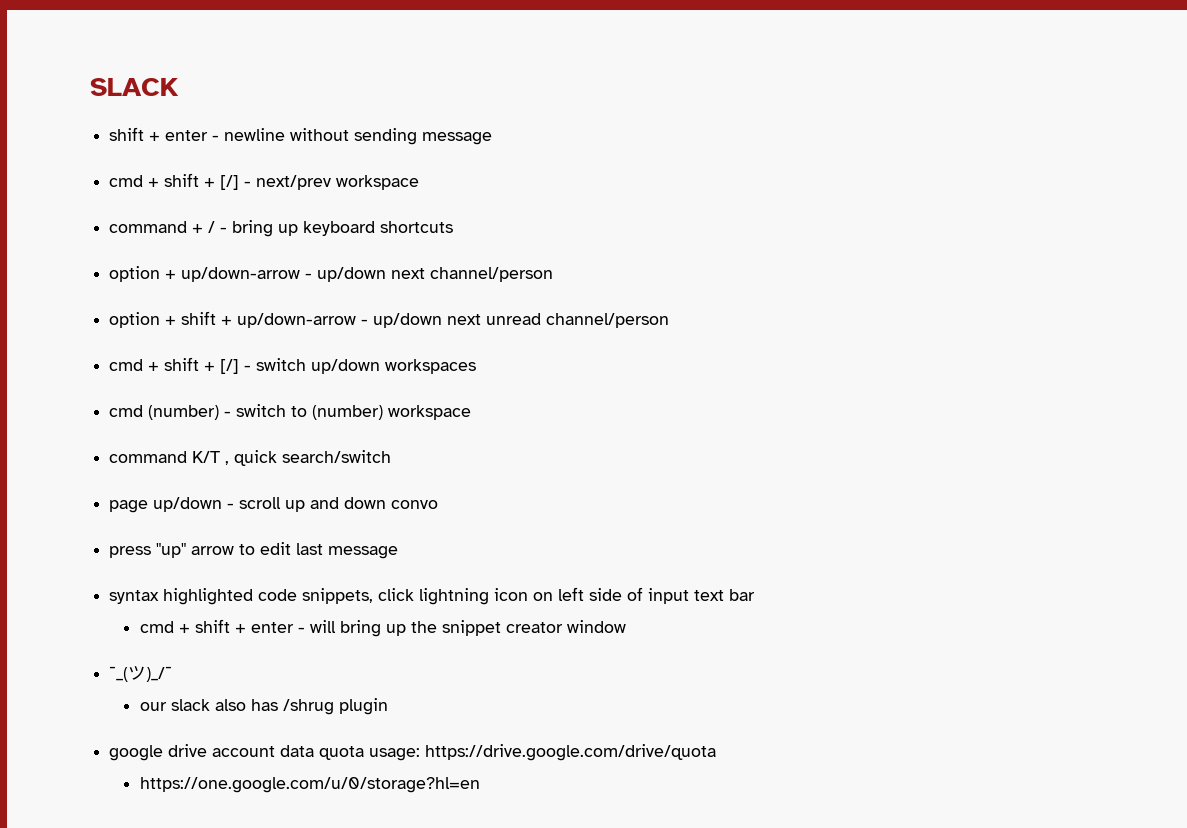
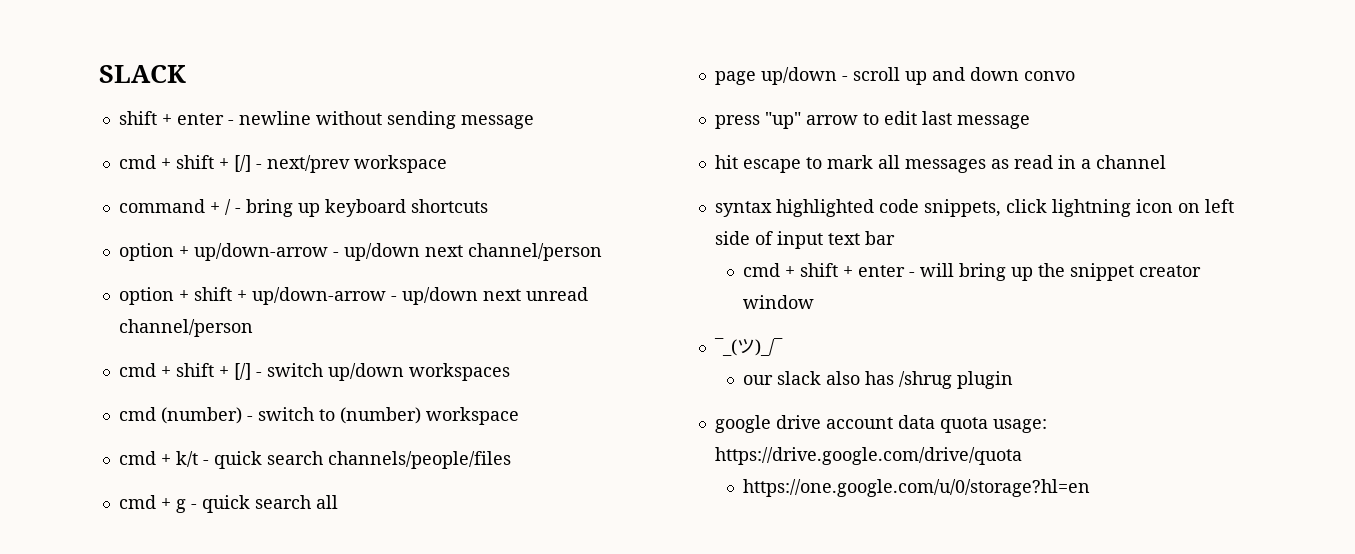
- command K/T , quick search/switch
+ cmd + k/t - quick search channels/people/files
+ cmd + g - quick search all
+ hit escape to mark all messages as read in a channel

